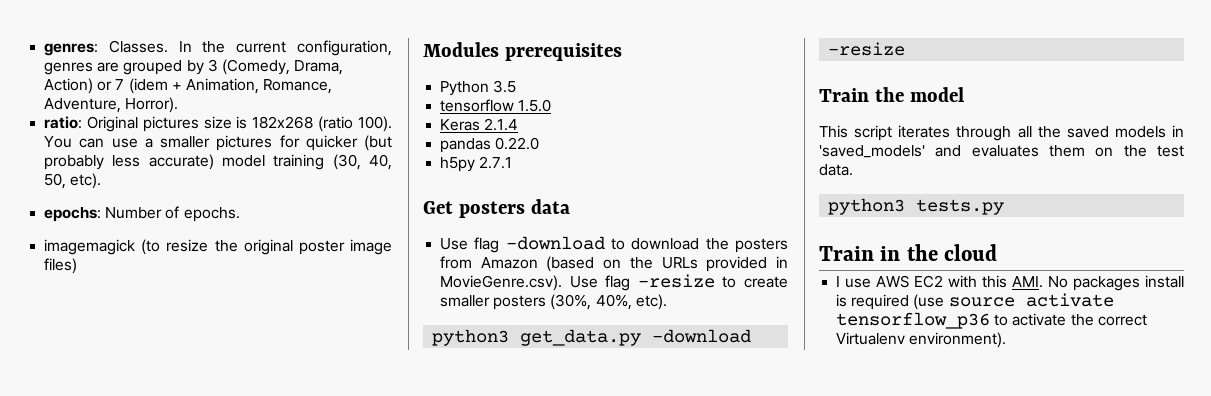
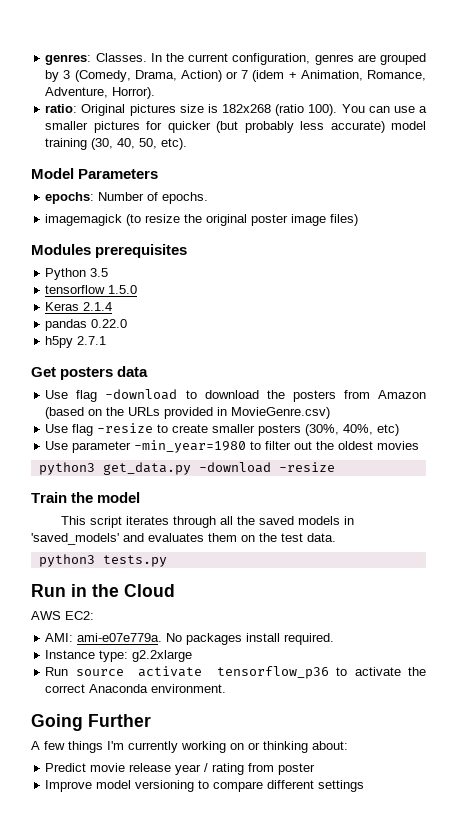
+ Model Parameters
- Use flag -download to download the posters from Amazon (based on the URLs provided in MovieGenre.csv). Use flag -resize to create smaller posters (30%, 40%, etc).
+ Use flag -download to download the posters from Amazon (based on the URLs provided in MovieGenre.csv)
+ Use flag -resize to create smaller posters (30%, 40%, etc)
+ Use parameter -min_year=1980 to filter out the oldest movies
- Train in the cloud
- I use AWS EC2 with this AMI. No packages install is required (use source activate tensorflow_p36 to activate the correct Virtualenv environment).
+ Run in the Cloud
+ AWS EC2:
+ AMI: ami-e07e779a. No packages install required.
+ Instance type: g2.2xlarge
+ Run source activate tensorflow_p36 to activate the correct Anaconda environment.
+ Going Further
+ A few things I'm currently working on or thinking about:
+ Predict movie release year / rating from poster
+ Improve model versioning to compare different settings

